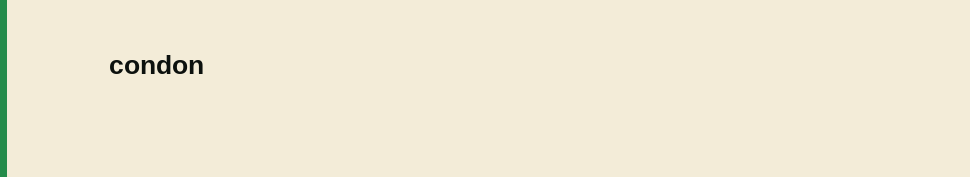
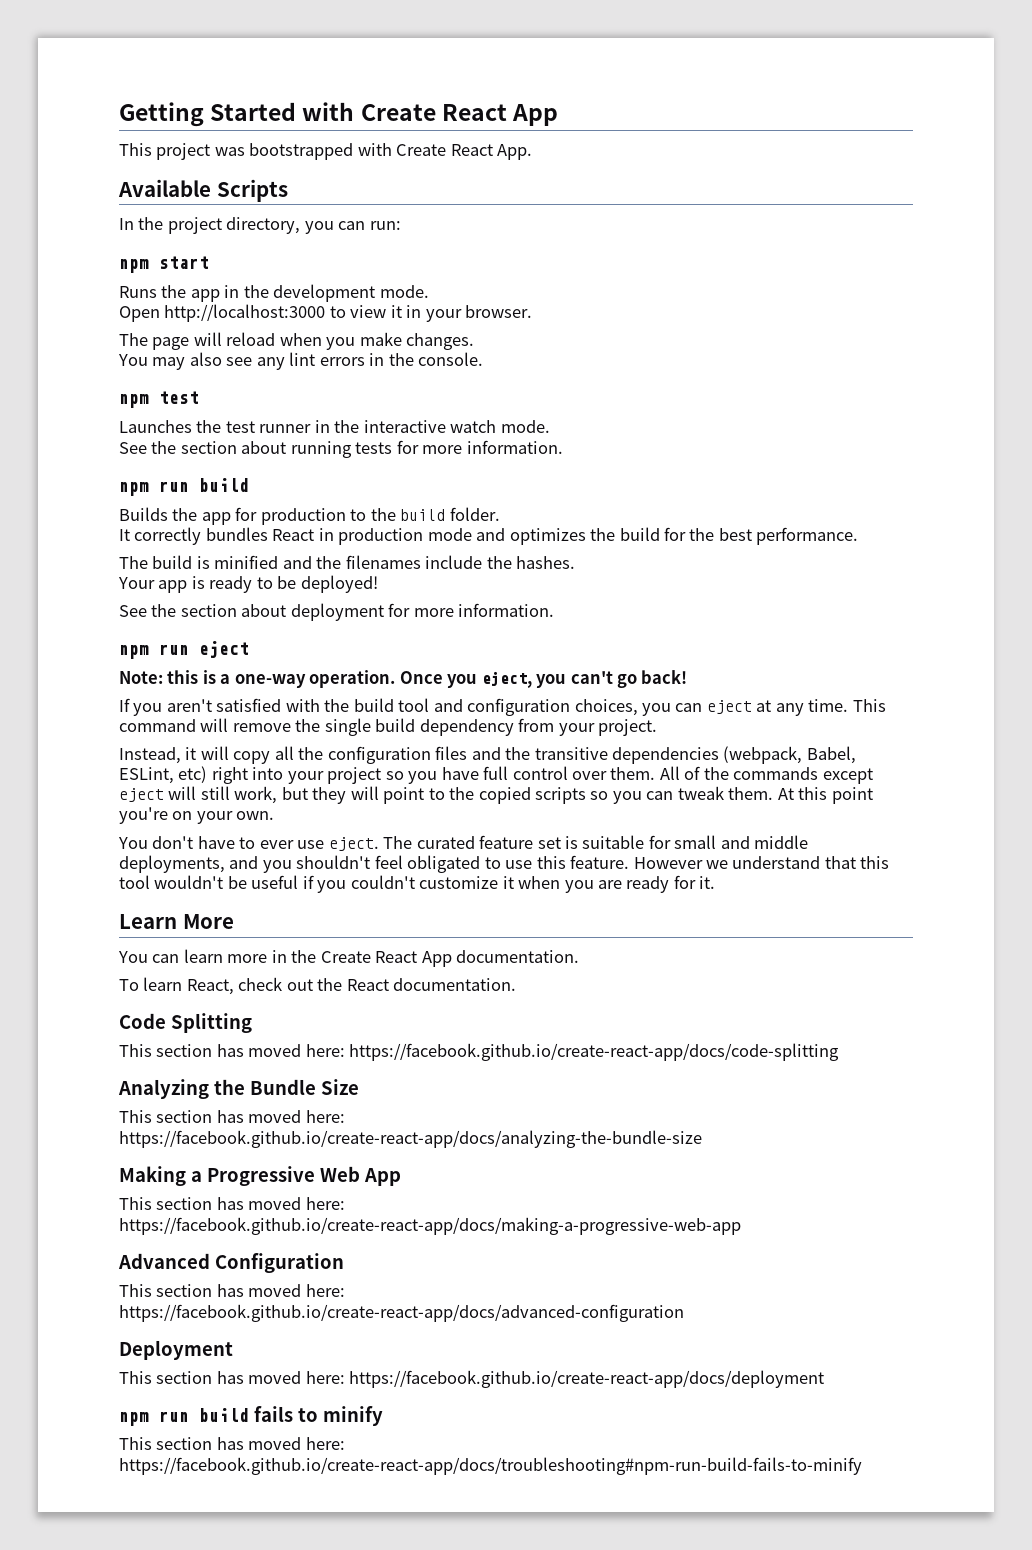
- condon
+ Getting Started with Create React App
+ This project was bootstrapped with Create React App.
+ Available Scripts
+ In the project directory, you can run:
+ npm start
+ Runs the app in the development mode.
+ Open http://localhost:3000 to view it in your browser.
+ The page will reload when you make changes.
+ You may also see any lint errors in the console.
+ npm test
+ Launches the test runner in the interactive watch mode.
+ See the section about running tests for more information.
+ npm run build
+ Builds the app for production to the build folder.
+ It correctly bundles React in production mode and optimizes the build for the best performance.
+ The build is minified and the filenames include the hashes.
+ Your app is ready to be deployed!
+ See the section about deployment for more information.
+ npm run eject
+ Note: this is a one-way operation. Once you eject, you can't go back!
+ If you aren't satisfied with the build tool and configuration choices, you can eject at any time. This command will remove the single build dependency from your project.
+ Instead, it will copy all the configuration files and the transitive dependencies (webpack, Babel, ESLint, etc) right into your project so you have full control over them. All of the commands except eject will still work, but they will point to the copied scripts so you can tweak them. At this point you're on your own.
+ You don't have to ever use eject. The curated feature set is suitable for small and middle deployments, and you shouldn't feel obligated to use this feature. However we understand that this tool wouldn't be useful if you couldn't customize it when you are ready for it.
+ Learn More
+ You can learn more in the Create React App documentation.
+ To learn React, check out the React documentation.
+ Code Splitting
+ This section has moved here: https://facebook.github.io/create-react-app/docs/code-splitting
+ Analyzing the Bundle Size
+ This section has moved here: https://facebook.github.io/create-react-app/docs/analyzing-the-bundle-size
+ Making a Progressive Web App
+ This section has moved here: https://facebook.github.io/create-react-app/docs/making-a-progressive-web-app
+ Advanced Configuration
+ This section has moved here: https://facebook.github.io/create-react-app/docs/advanced-configuration
+ Deployment
+ This section has moved here: https://facebook.github.io/create-react-app/docs/deployment
+ npm run build fails to minify
+ This section has moved here: https://facebook.github.io/create-react-app/docs/troubleshooting#npm-run-build-fails-to-minify

